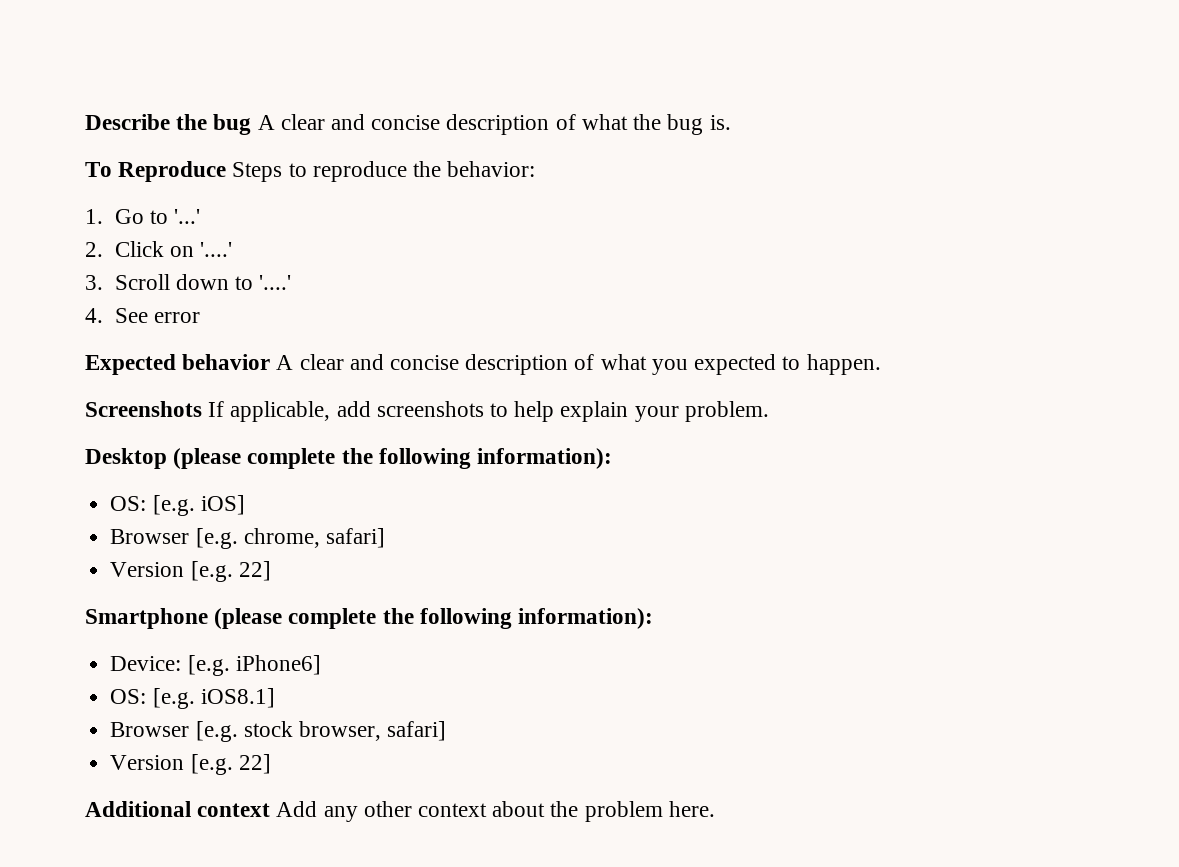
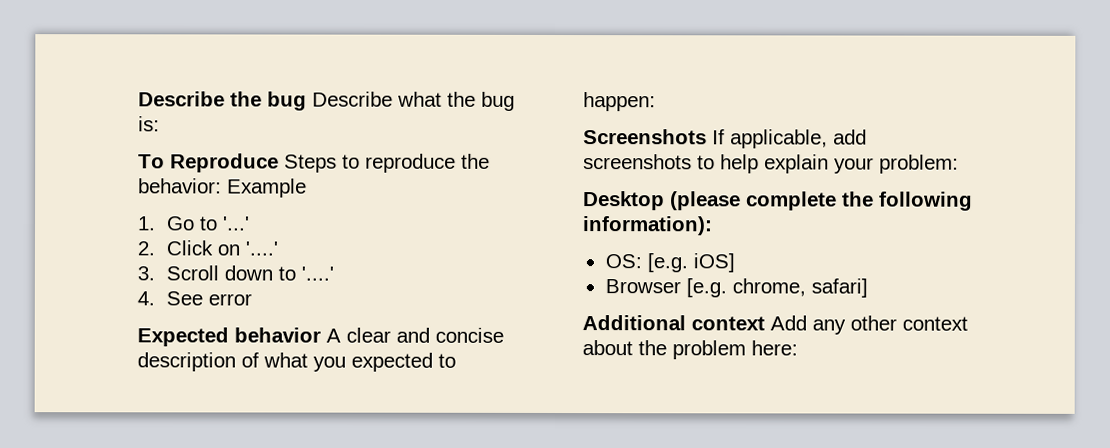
- Describe the bug A clear and concise description of what the bug is.
+ Describe the bug Describe what the bug is:
- To Reproduce Steps to reproduce the behavior:
+ To Reproduce Steps to reproduce the behavior: Example
- Expected behavior A clear and concise description of what you expected to happen.
+ Expected behavior A clear and concise description of what you expected to happen:
- Screenshots If applicable, add screenshots to help explain your problem.
+ Screenshots If applicable, add screenshots to help explain your problem:
  Browser [e.g. chrome, safari]
- Version [e.g. 22]
- Smartphone (please complete the following information):
- Device: [e.g. iPhone6]
- OS: [e.g. iOS8.1]
- Browser [e.g. stock browser, safari]
- Version [e.g. 22]
- Additional context Add any other context about the problem here.
+ Additional context Add any other context about the problem here:

